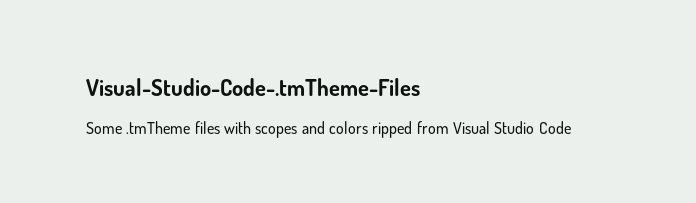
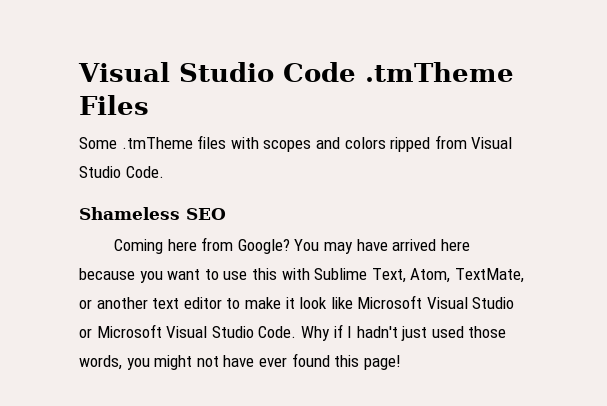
- Visual-Studio-Code-.tmTheme-Files
+ Visual Studio Code .tmTheme Files
- Some .tmTheme files with scopes and colors ripped from Visual Studio Code
+ Some .tmTheme files with scopes and colors ripped from Visual Studio Code.
+ Shameless SEO
+ Coming here from Google? You may have arrived here because you want to use this with Sublime Text, Atom, TextMate, or another text editor to make it look like Microsoft Visual Studio or Microsoft Visual Studio Code. Why if I hadn't just used those words, you might not have ever found this page!

